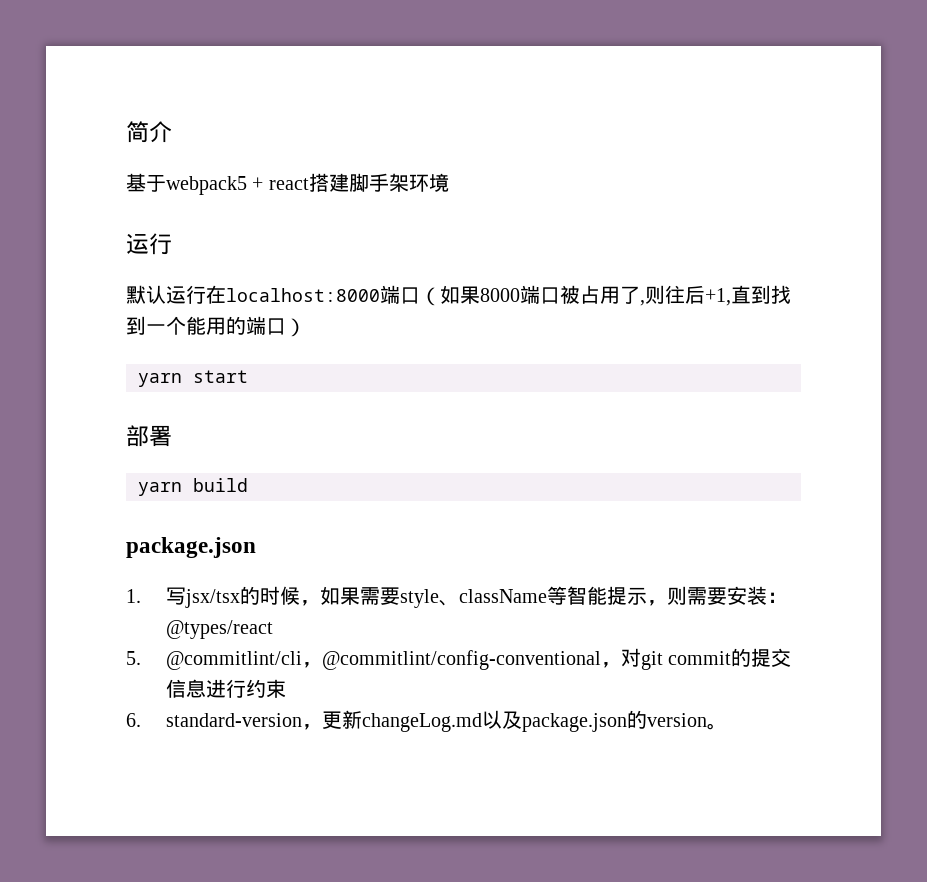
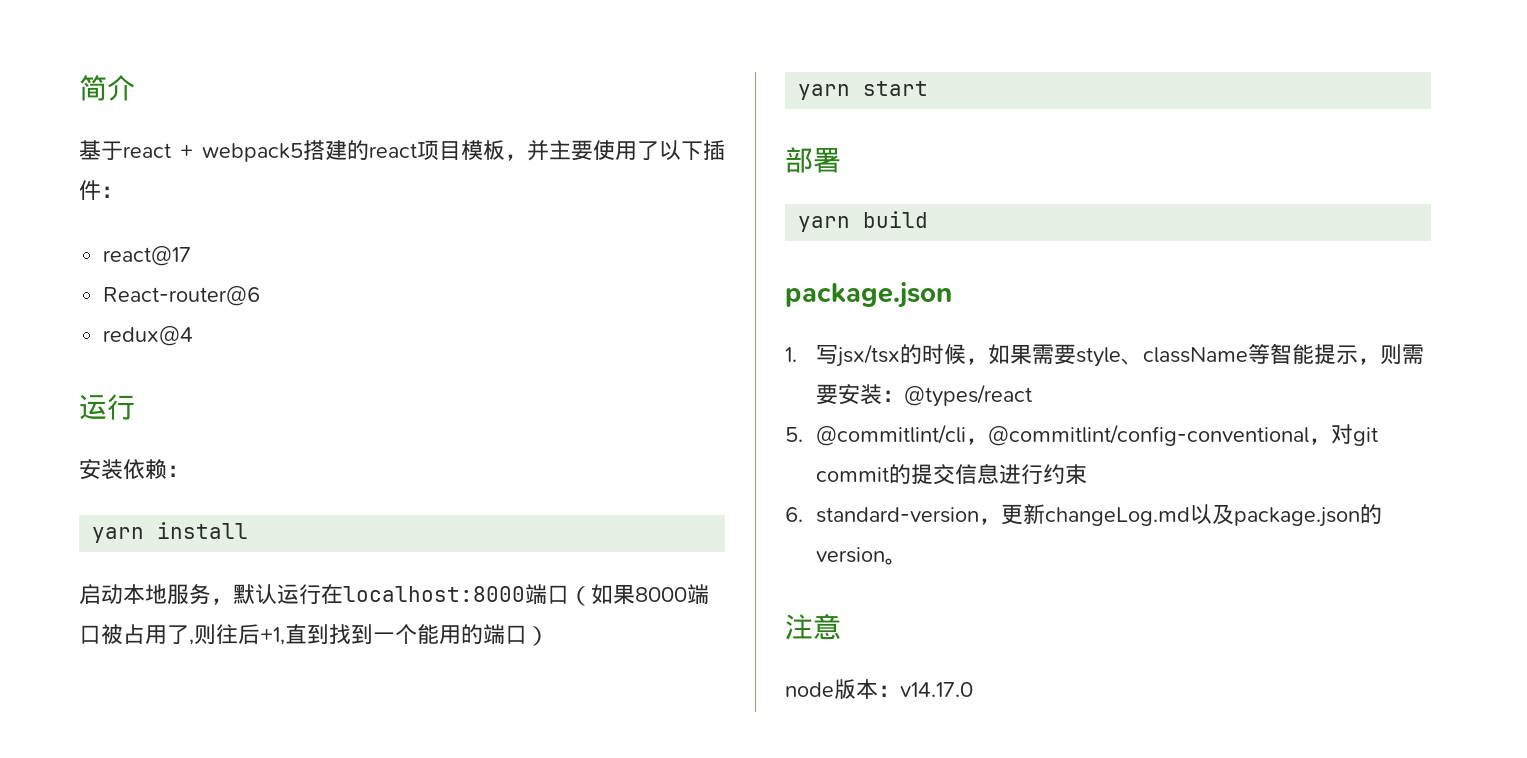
- 基于webpack5 + react搭建脚手架环境
+ 基于react + webpack5搭建的react项目模板，并主要使用了以下插件：
+ react@17
+ React-router@6
+ redux@4
  运行
- 默认运行在localhost:8000端口（如果8000端口被占用了,则往后+1,直到找到一个能用的端口）
+ 安装依赖：
+ yarn install
+ 启动本地服务，默认运行在localhost:8000端口（如果8000端口被占用了,则往后+1,直到找到一个能用的端口）
+ 注意
+ node版本：v14.17.0

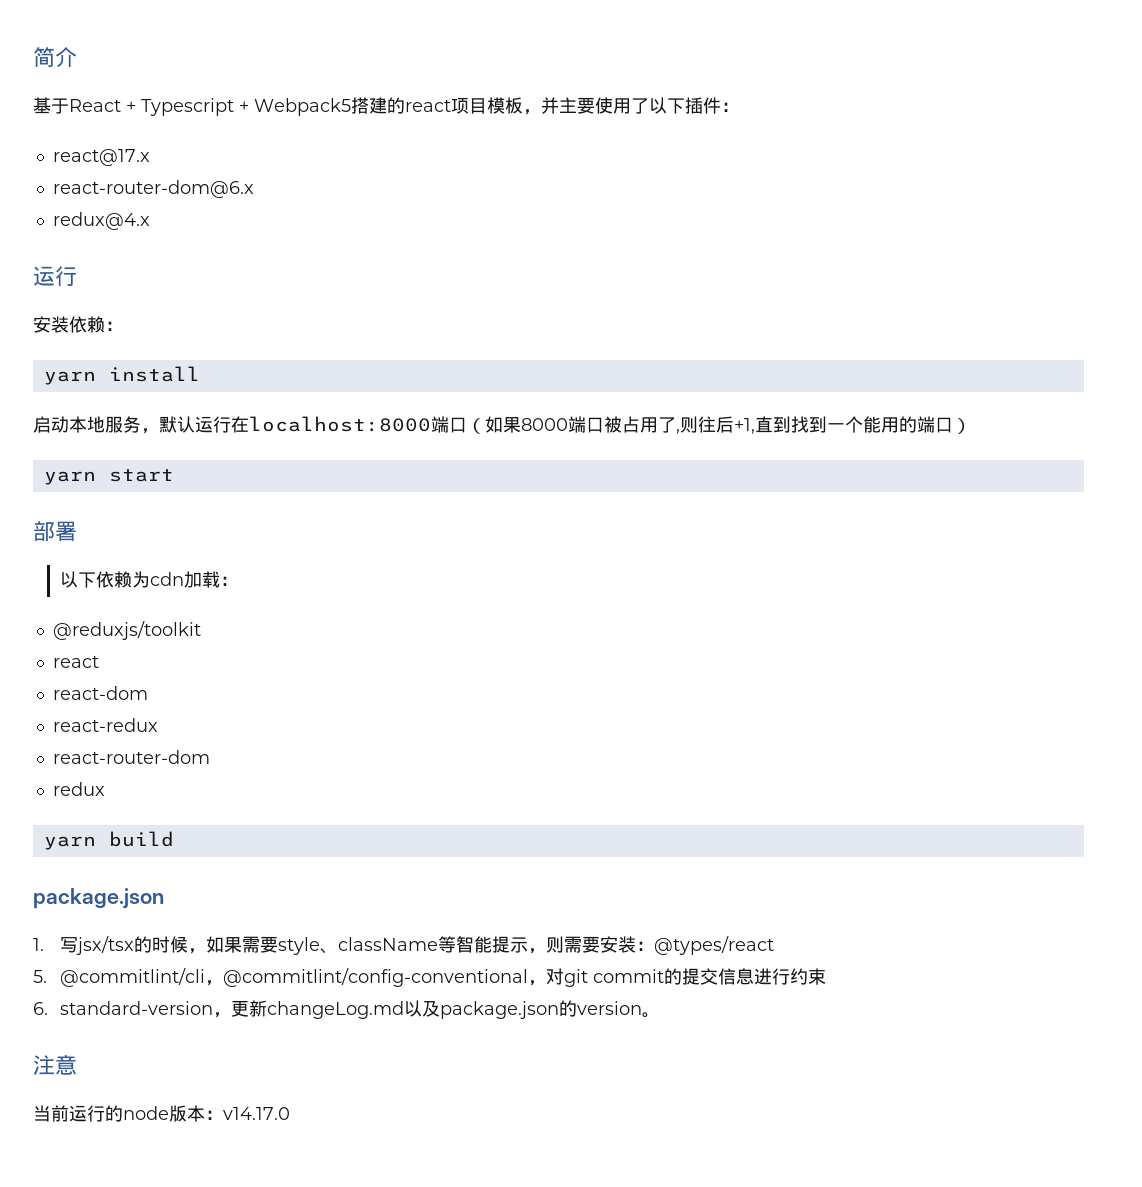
- 基于react + webpack5搭建的react项目模板，并主要使用了以下插件：
+ 基于React + Typescript + Webpack5搭建的react项目模板，并主要使用了以下插件：
- react@17
- React-router@6
- redux@4
+ react@17.x
+ react-router-dom@6.x
+ redux@4.x
+ 以下依赖为cdn加载：
+ @reduxjs/toolkit
+ react
+ react-dom
+ react-redux
+ react-router-dom
+ redux
- node版本：v14.17.0
+ 当前运行的node版本：v14.17.0

